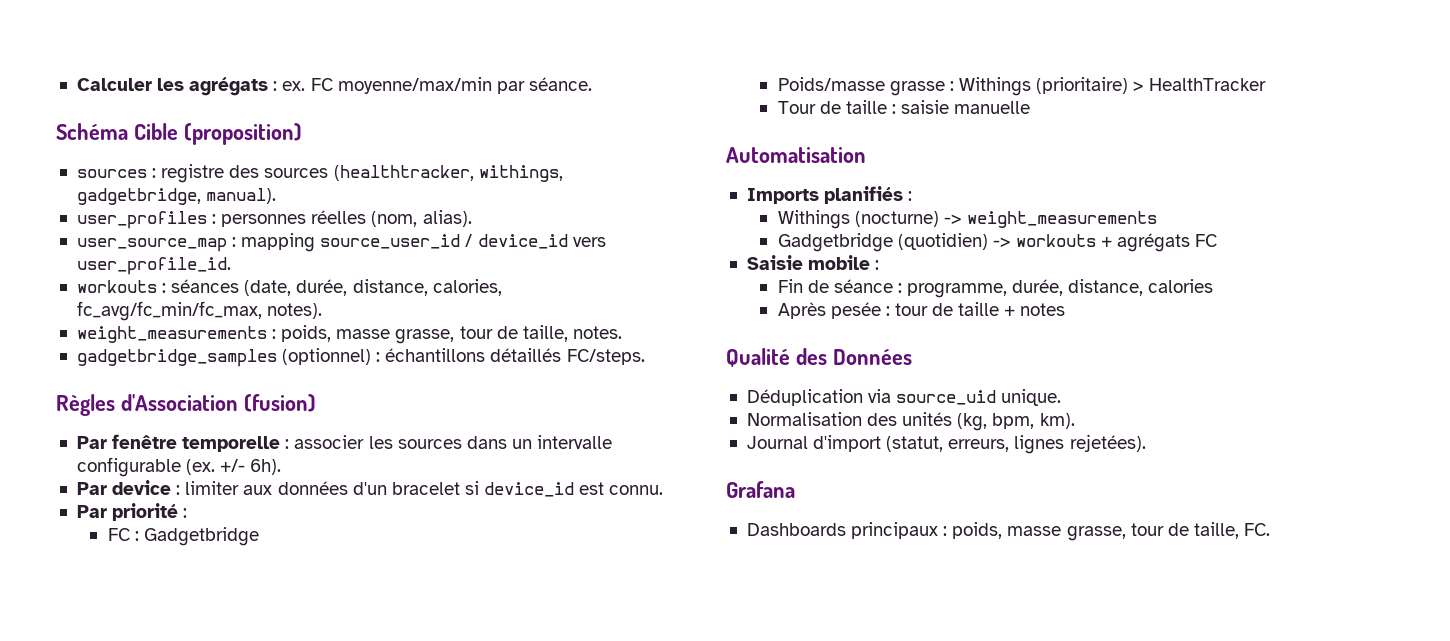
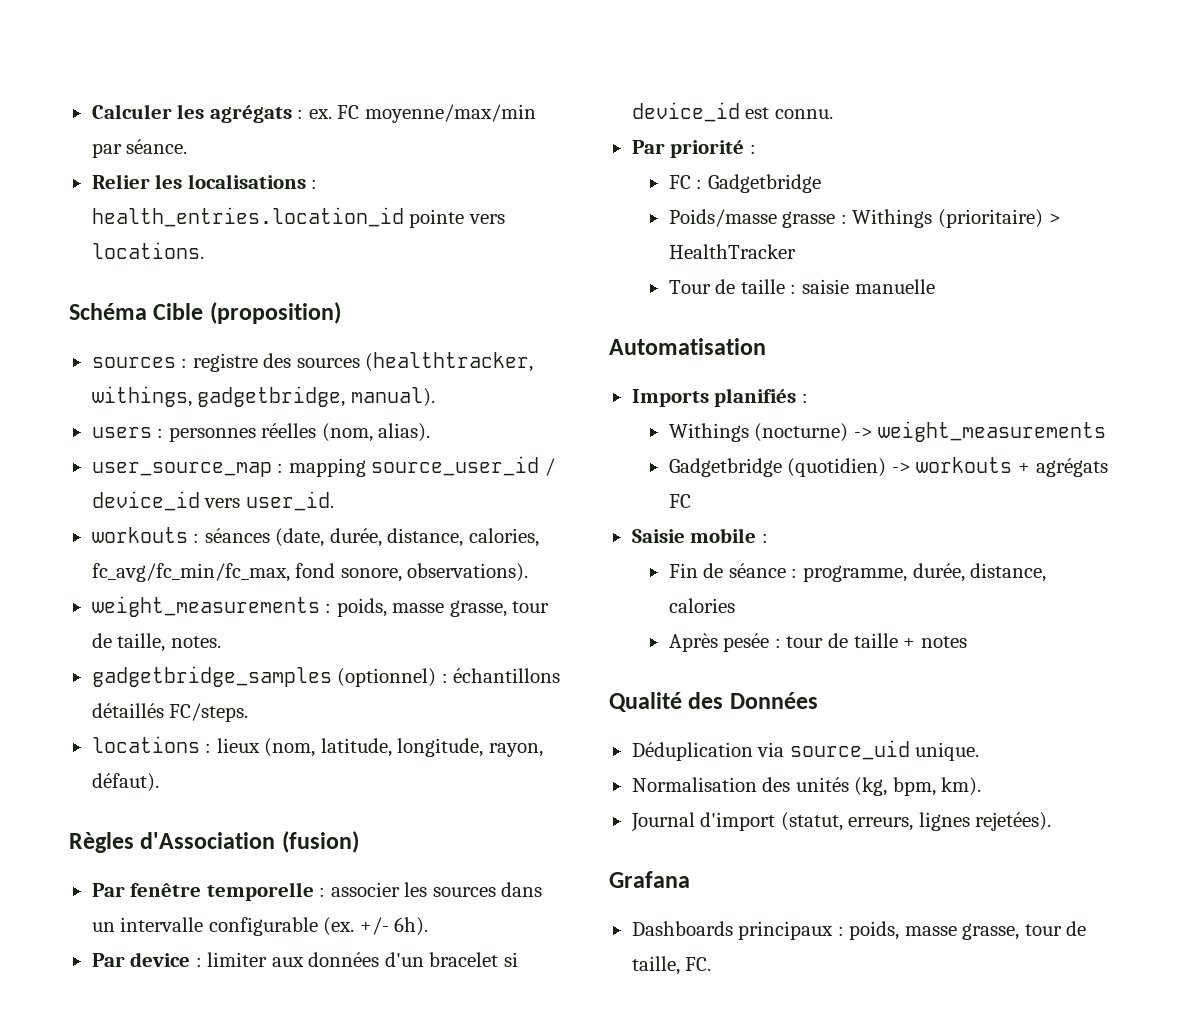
+ Relier les localisations : health_entries.location_id pointe vers locations.
- user_profiles : personnes réelles (nom, alias).
+ users : personnes réelles (nom, alias).
- user_source_map : mapping source_user_id / device_id vers user_profile_id.
+ user_source_map : mapping source_user_id / device_id vers user_id.
- workouts : séances (date, durée, distance, calories, fc_avg/fc_min/fc_max, notes).
+ workouts : séances (date, durée, distance, calories, fc_avg/fc_min/fc_max, fond sonore, observations).
+ locations : lieux (nom, latitude, longitude, rayon, défaut).

